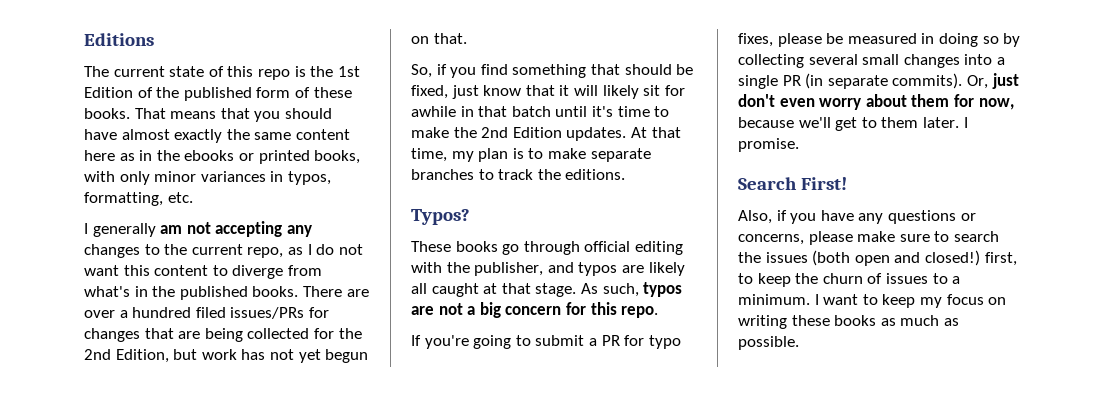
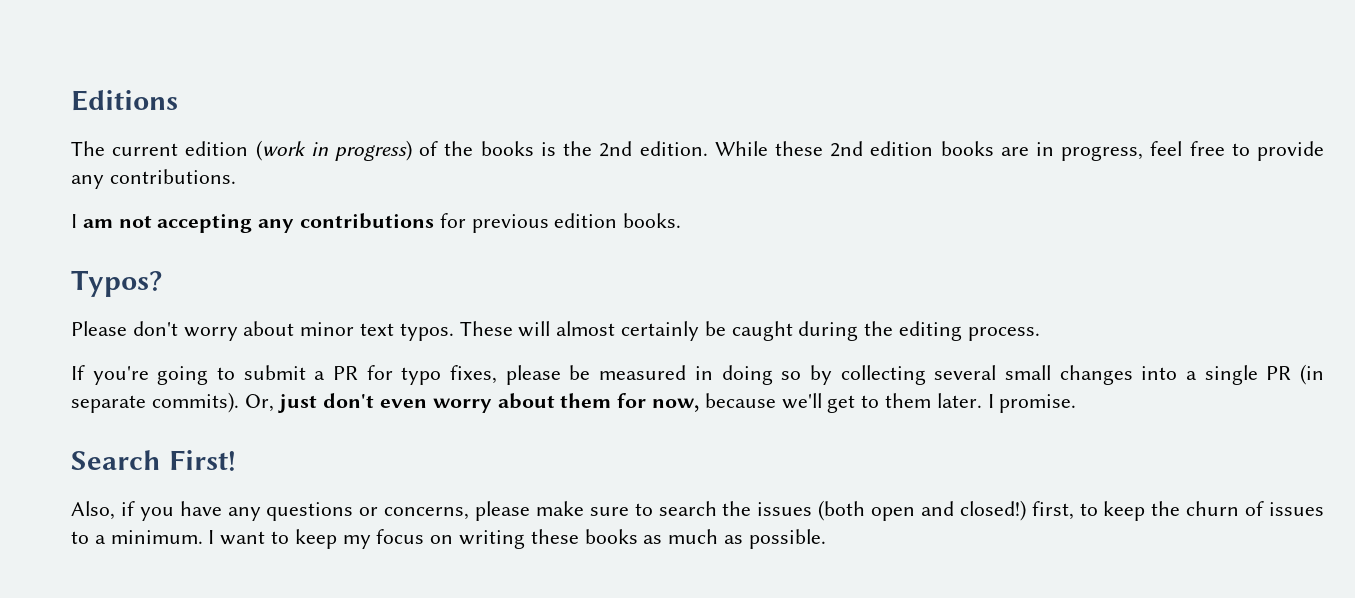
- The current state of this repo is the 1st Edition of the published form of these books. That means that you should have almost exactly the same content here as in the ebooks or printed books, with only minor variances in typos, formatting, etc.
- I generally am not accepting any changes to the current repo, as I do not want this content to diverge from what's in the published books. There are over a hundred filed issues/PRs for changes that are being collected for the 2nd Edition, but work has not yet begun on that.
- So, if you find something that should be fixed, just know that it will likely sit for awhile in that batch until it's time to make the 2nd Edition updates. At that time, my plan is to make separate branches to track the editions.
+ The current edition (work in progress) of the books is the 2nd edition. While these 2nd edition books are in progress, feel free to provide any contributions.
+ I am not accepting any contributions for previous edition books.
  Typos?
- These books go through official editing with the publisher, and typos are likely all caught at that stage. As such, typos are not a big concern for this repo.
+ Please don't worry about minor text typos. These will almost certainly be caught during the editing process.

